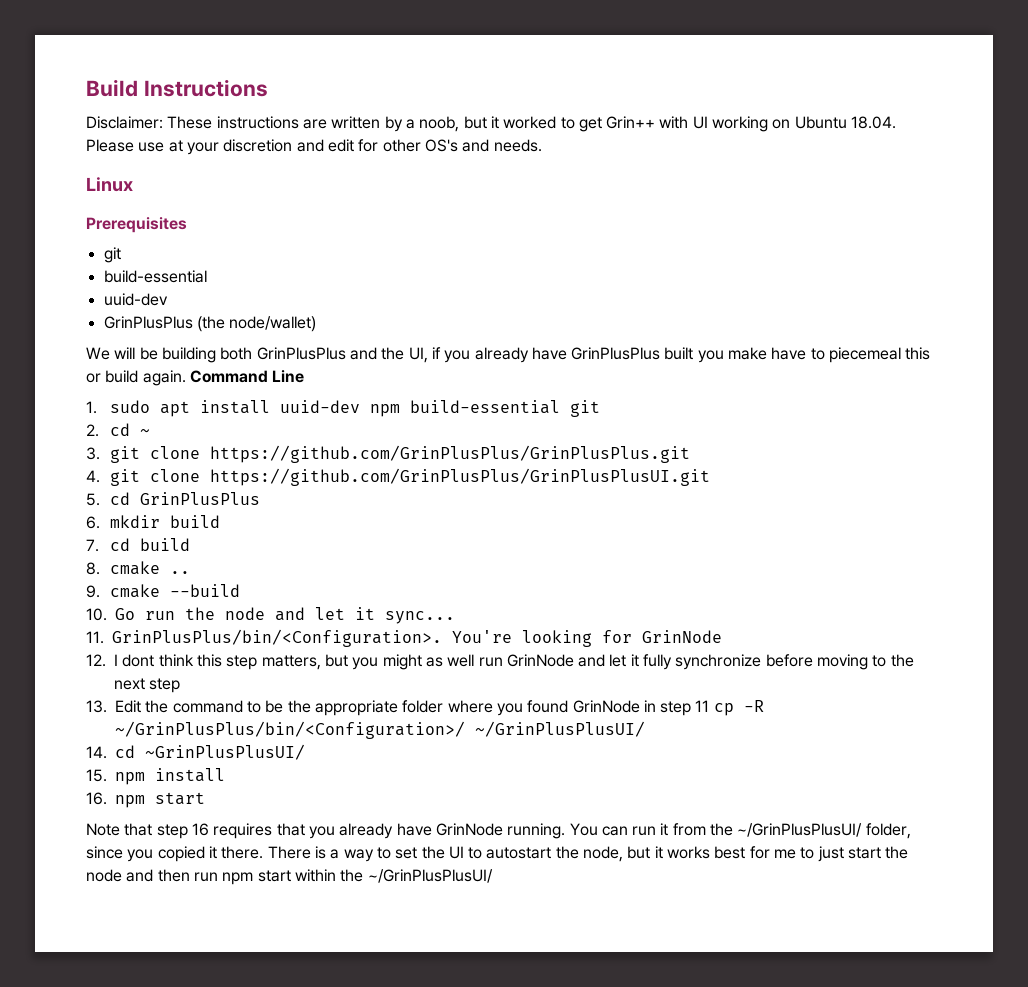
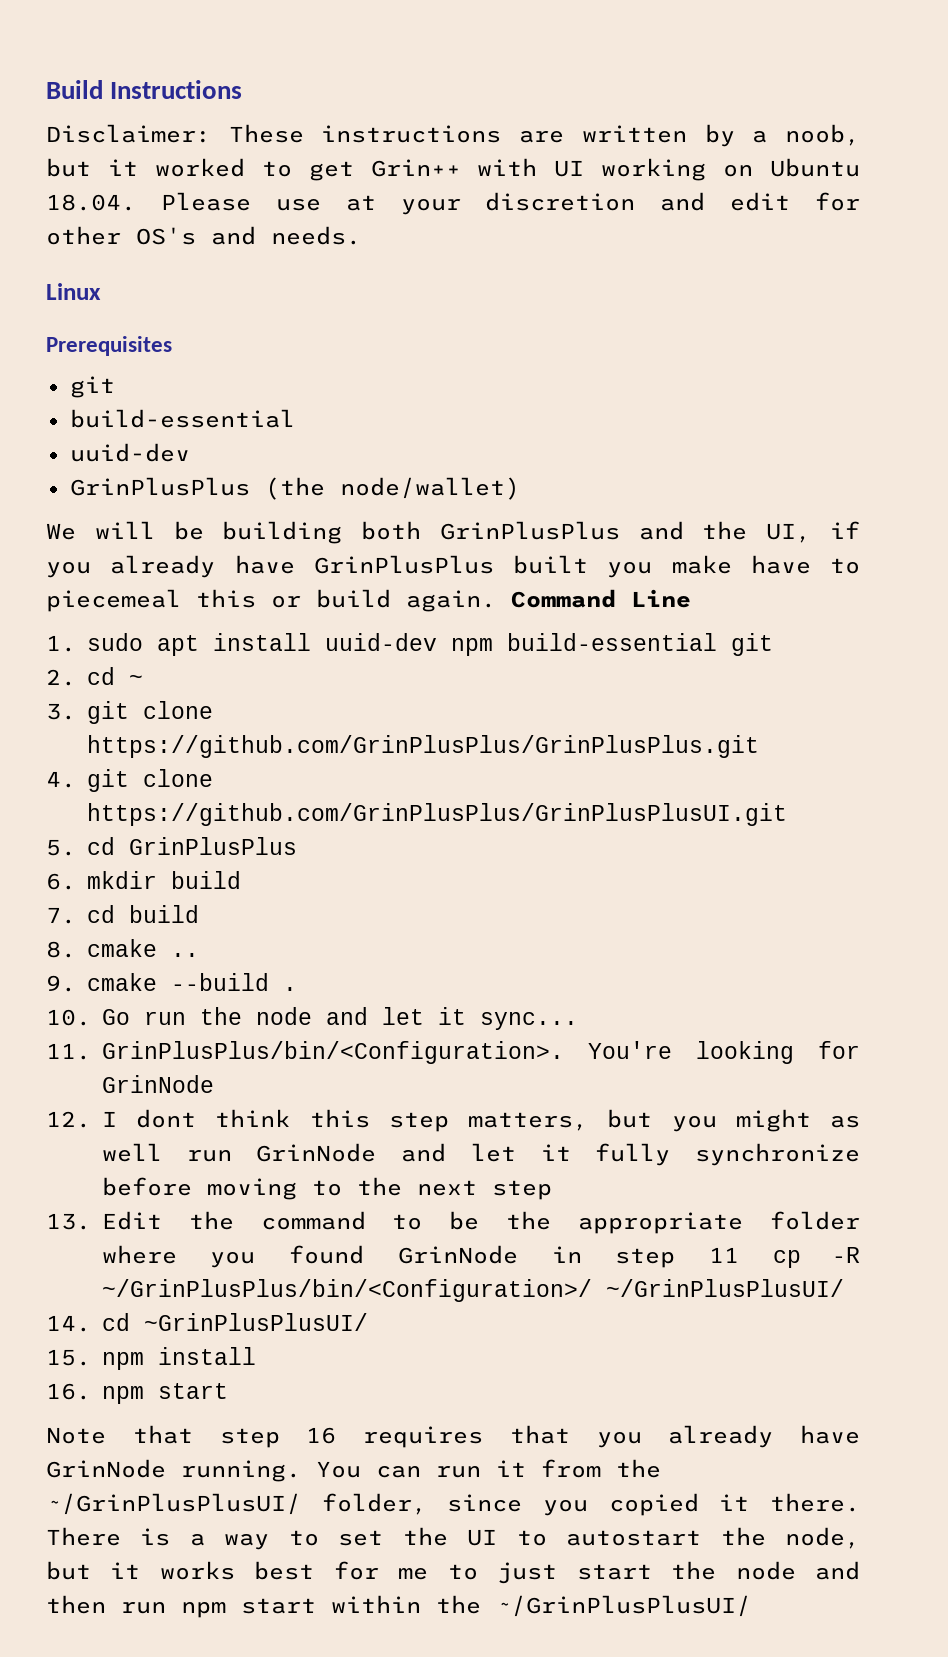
- 9. cmake --build
+ 9. cmake --build .

